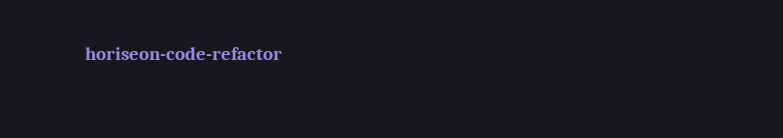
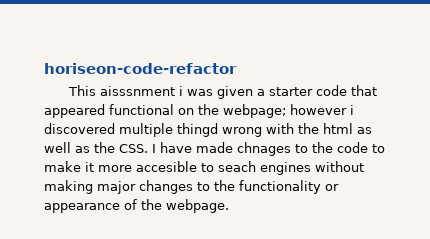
+ This aisssnment i was given a starter code that appeared functional on the webpage; however i discovered multiple thingd wrong with the html as well as the CSS. I have made chnages to the code to make it more accesible to seach engines without making major changes to the functionality or appearance of the webpage.

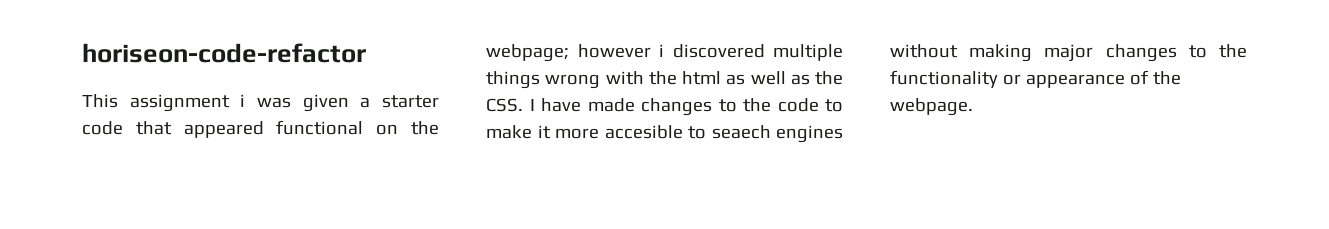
- This aisssnment i was given a starter code that appeared functional on the webpage; however i discovered multiple thingd wrong with the html as well as the CSS. I have made chnages to the code to make it more accesible to seach engines without making major changes to the functionality or appearance of the webpage.
+ This assignment i was given a starter code that appeared functional on the webpage; however i discovered multiple things wrong with the html as well as the CSS. I have made changes to the code to make it more accesible to seaech engines without making major changes to the functionality or appearance of the webpage.

